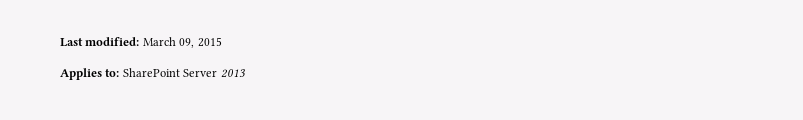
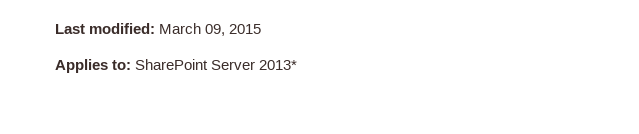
- Applies to: SharePoint Server 2013
+ Applies to: SharePoint Server 2013*

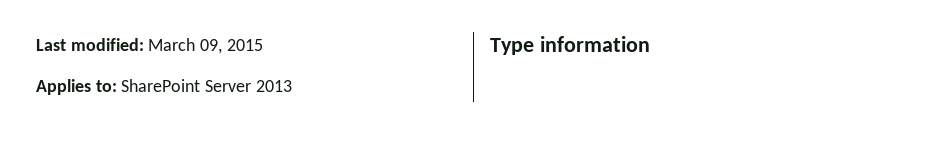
- Applies to: SharePoint Server 2013*
+ Applies to: SharePoint Server 2013
+ Type information

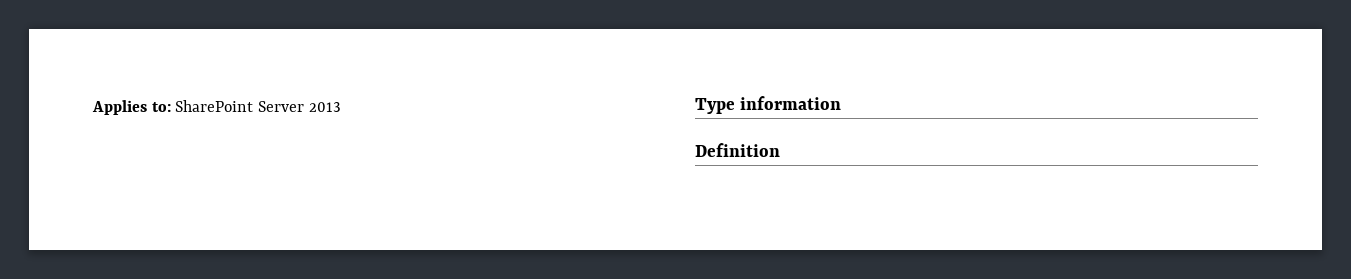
- Last modified: March 09, 2015
+ Definition

